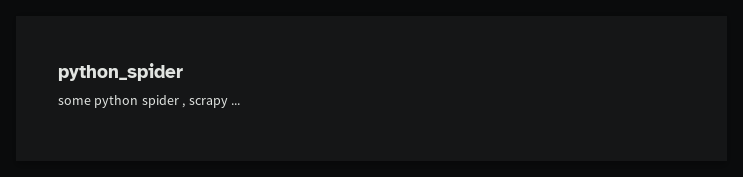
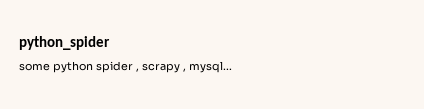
- some python spider , scrapy ...
+ some python spider , scrapy , mysql...

